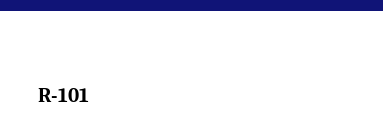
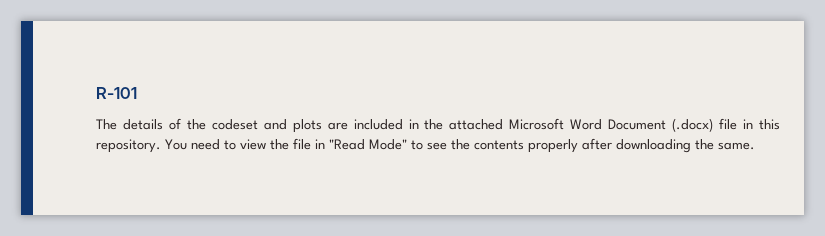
+ The details of the codeset and plots are included in the attached Microsoft Word Document (.docx) file in this repository. You need to view the file in "Read Mode" to see the contents properly after downloading the same.

